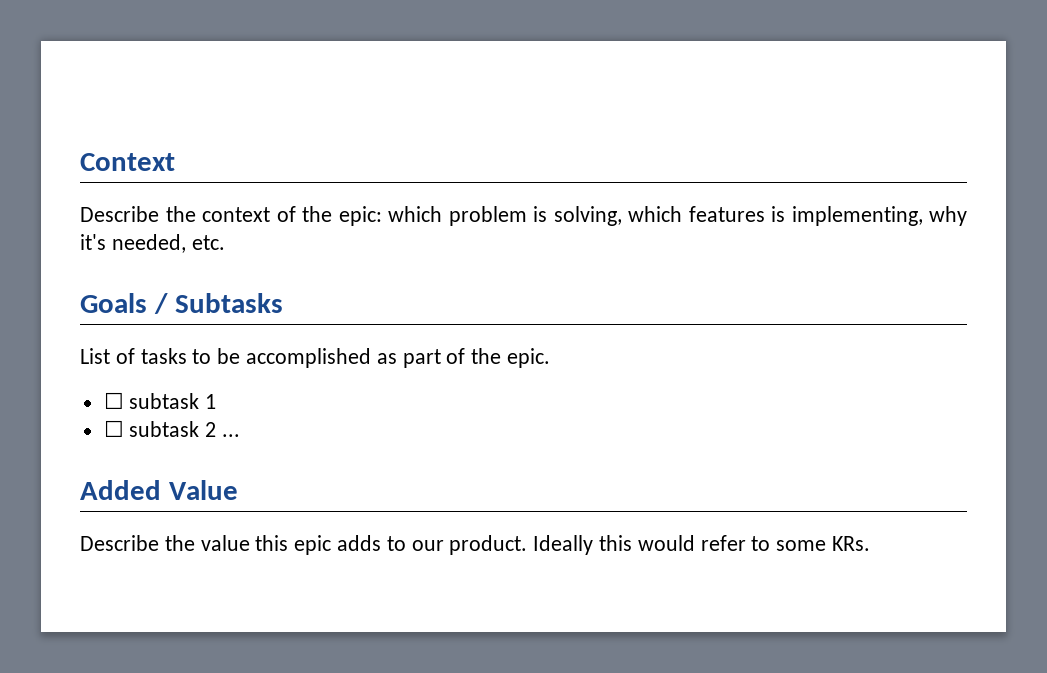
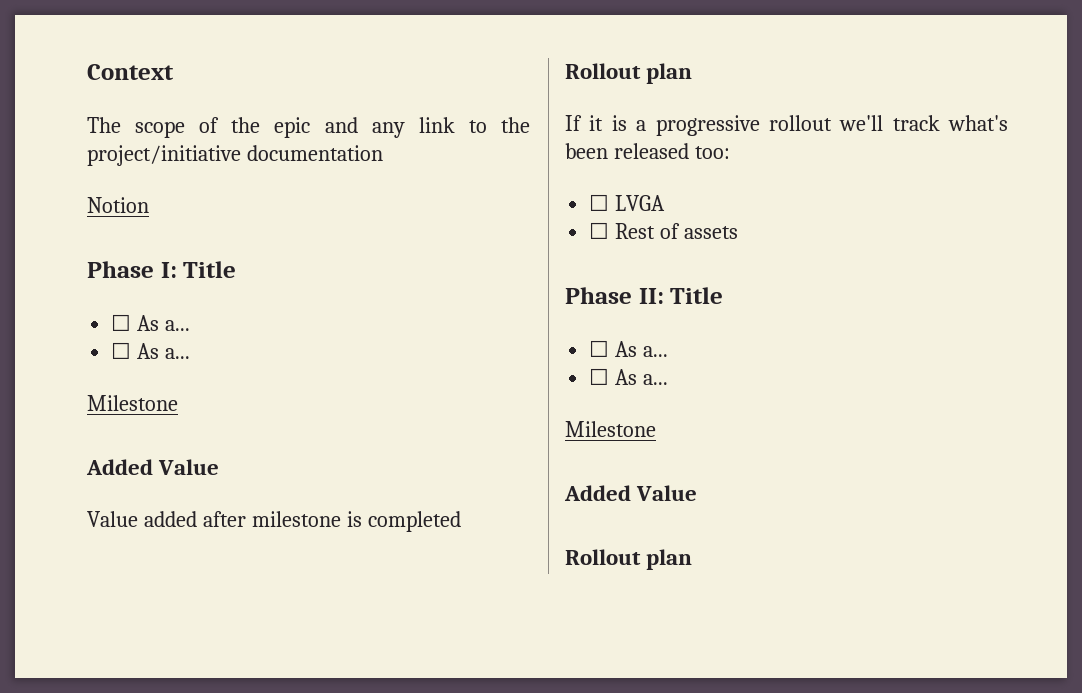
- Describe the context of the epic: which problem is solving, which features is implementing, why it's needed, etc.
- Goals / Subtasks
- List of tasks to be accomplished as part of the epic.
- ☐ subtask 1
- ☐ subtask 2 ...
+ The scope of the epic and any link to the project/initiative documentation
+ Notion
+ Phase I: Title
+ ☐ As a...
+ ☐ As a...
+ Milestone
  Added Value
- Describe the value this epic adds to our product. Ideally this would refer to some KRs.
+ Value added after milestone is completed
+ Rollout plan
+ If it is a progressive rollout we'll track what's been released too:
+ ☐ LVGA
+ ☐ Rest of assets
+ Phase II: Title
+ ☐ As a...
+ ☐ As a...
+ Milestone
+ Added Value
+ Rollout plan

